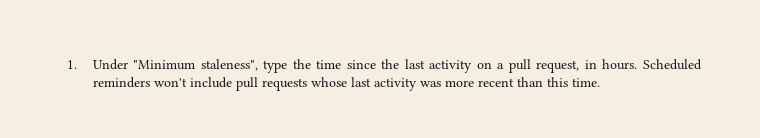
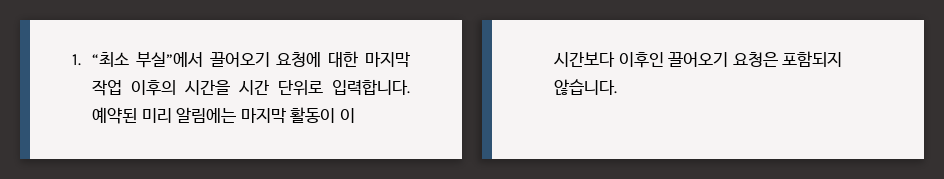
- 1. Under "Minimum staleness", type the time since the last activity on a pull request, in hours. Scheduled reminders won't include pull requests whose last activity was more recent than this time.
+ 1. “최소 부실”에서 끌어오기 요청에 대한 마지막 작업 이후의 시간을 시간 단위로 입력합니다. 예약된 미리 알림에는 마지막 활동이 이 시간보다 이후인 끌어오기 요청은 포함되지 않습니다.

